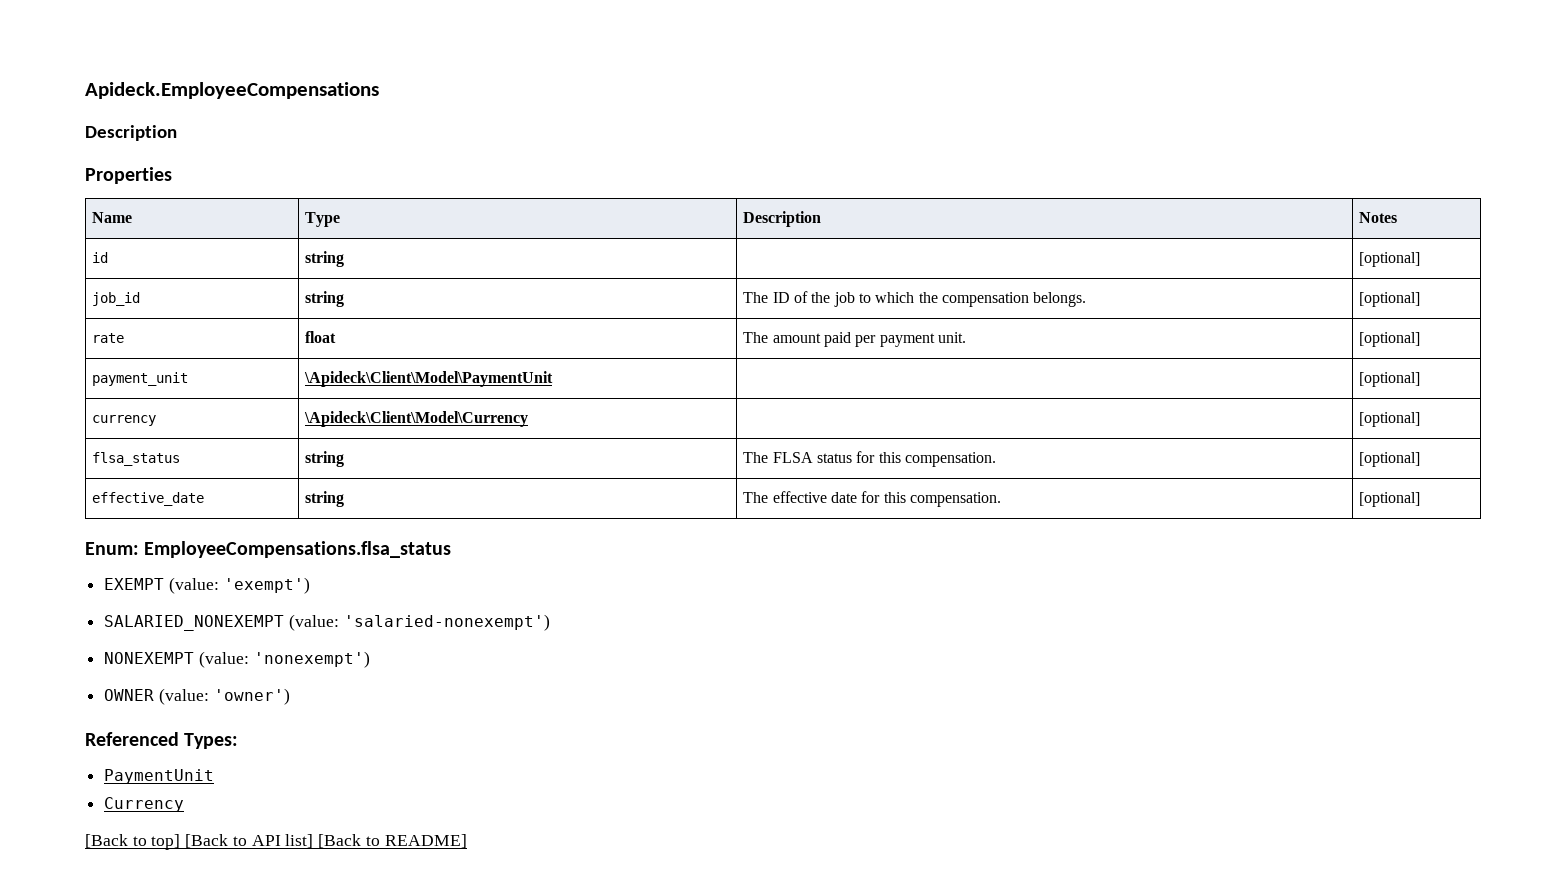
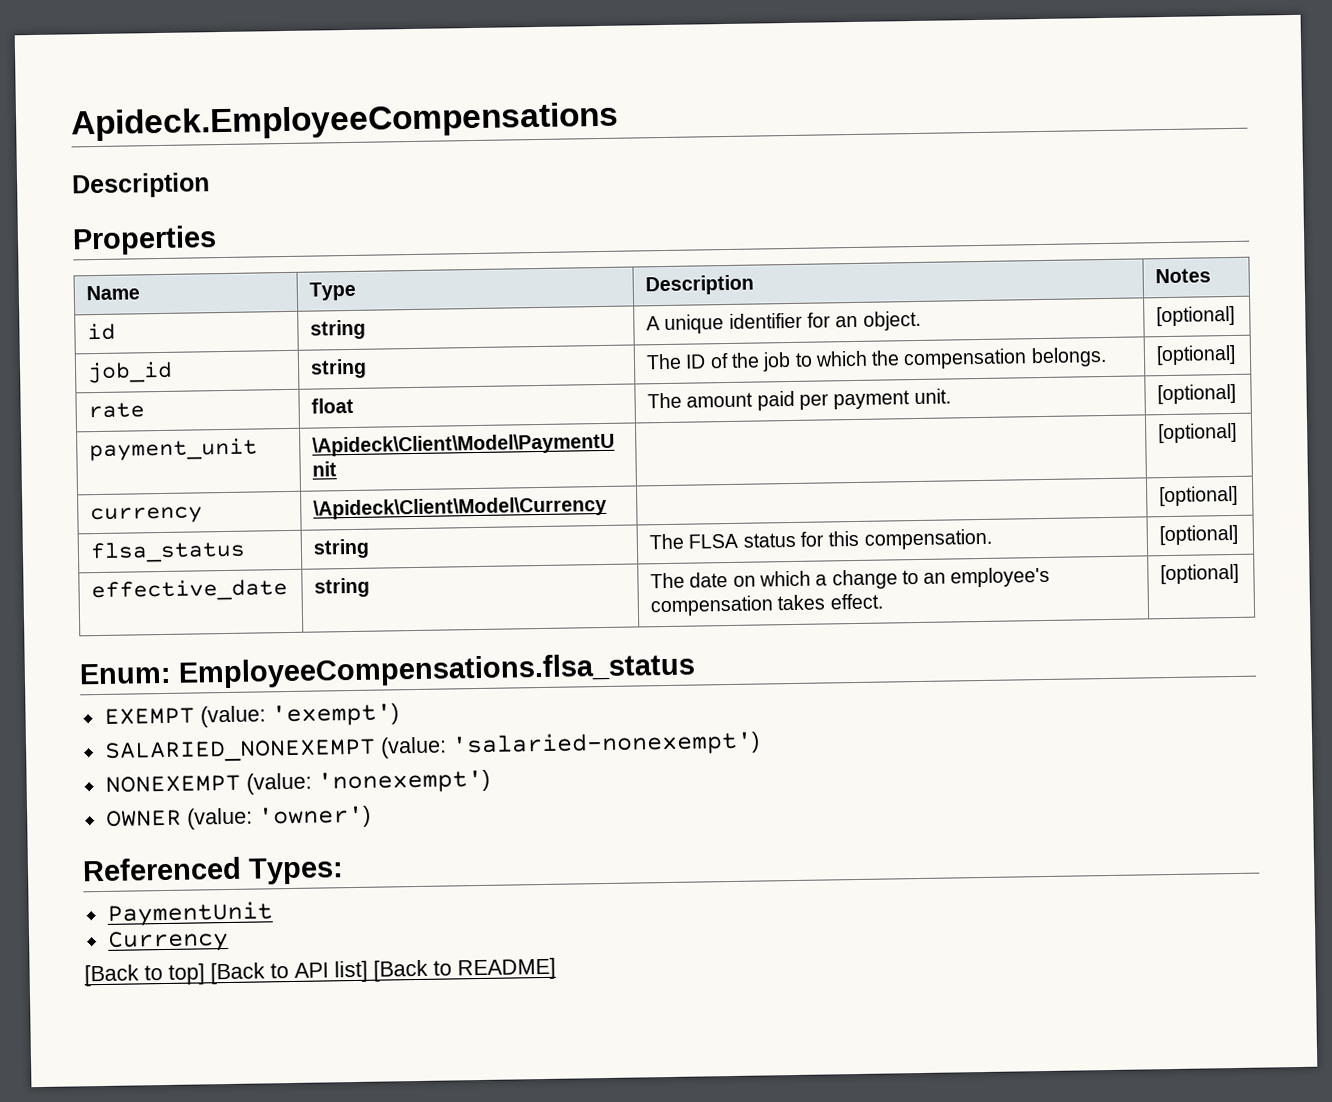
- id | string | | [optional]
+ id | string | A unique identifier for an object. | [optional]
- effective_date | string | The effective date for this compensation. | [optional]
+ effective_date | string | The date on which a change to an employee's compensation takes effect. | [optional]

